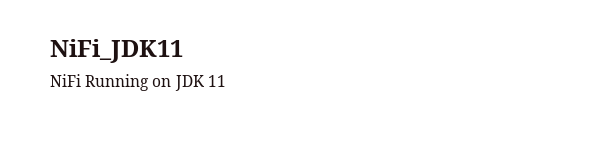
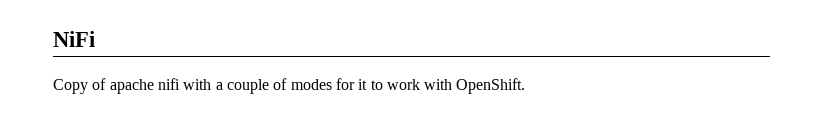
- NiFi_JDK11
- NiFi Running on JDK 11
+ NiFi
+ Copy of apache nifi with a couple of modes for it to work with OpenShift.

